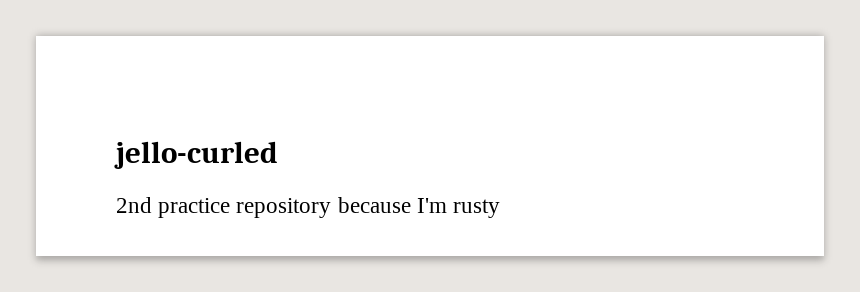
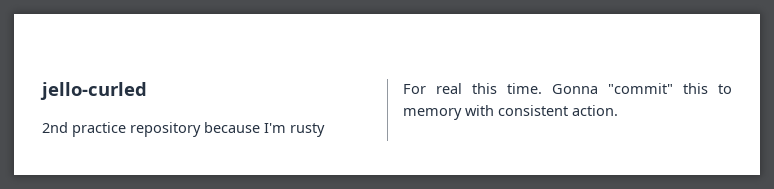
+ For real this time. Gonna "commit" this to memory with consistent action.

